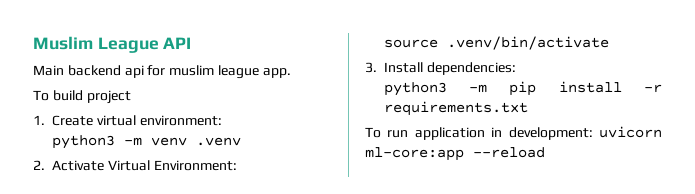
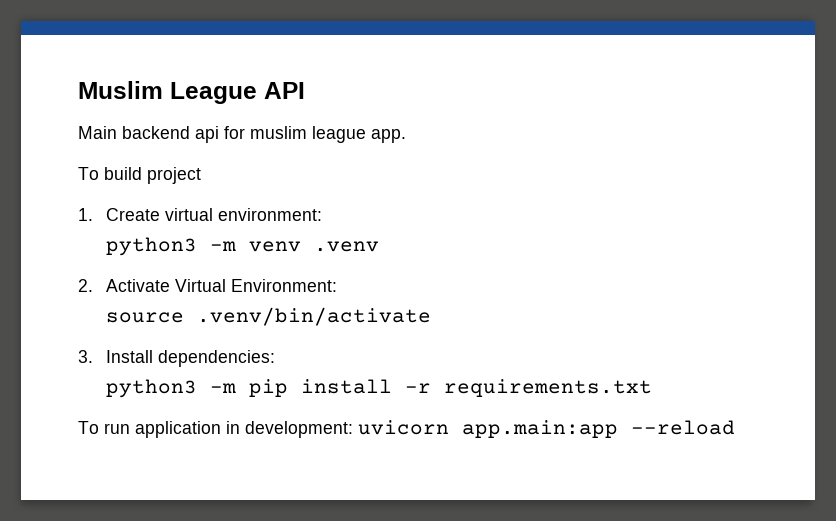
- To run application in development: uvicorn ml-core:app --reload
+ To run application in development: uvicorn app.main:app --reload

